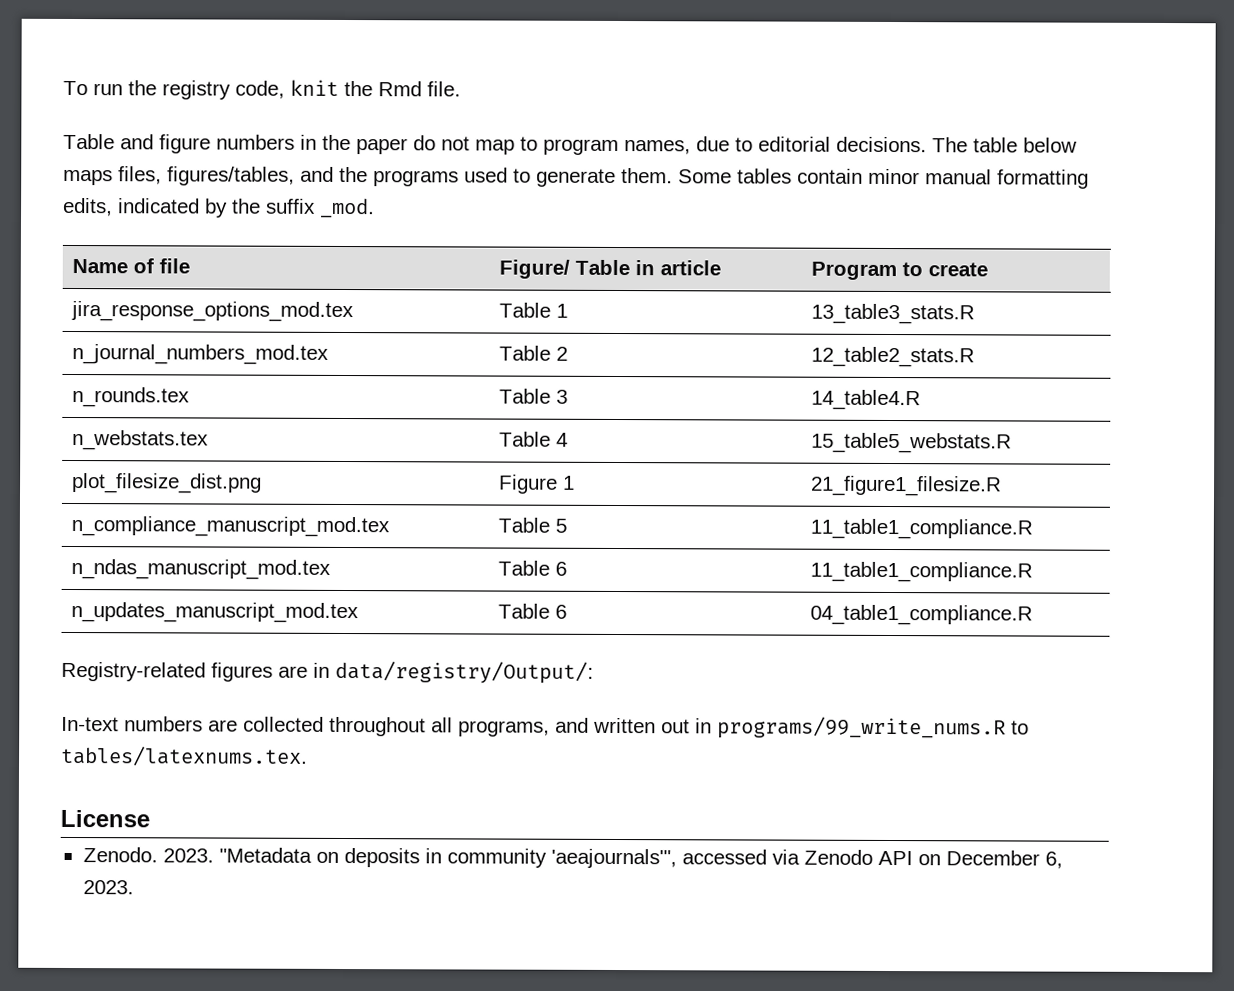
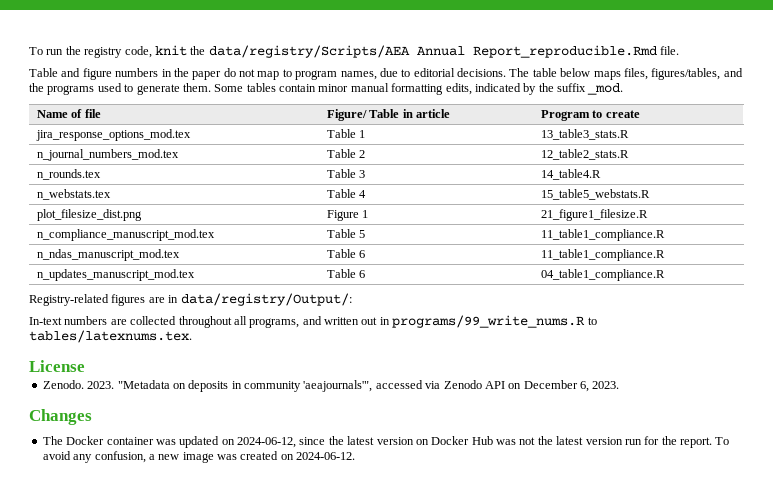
- To run the registry code, knit the Rmd file.
+ To run the registry code, knit the data/registry/Scripts/AEA Annual Report_reproducible.Rmd file.
+ Changes
+ The Docker container was updated on 2024-06-12, since the latest version on Docker Hub was not the latest version run for the report. To avoid any confusion, a new image was created on 2024-06-12.

